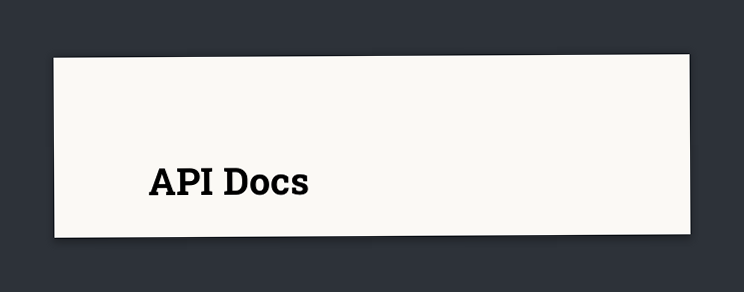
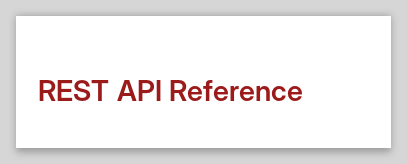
- API Docs
+ REST API Reference

